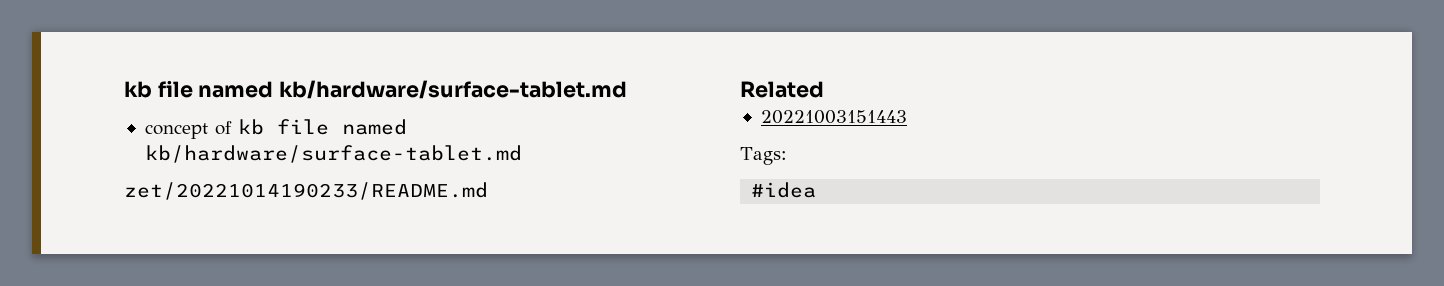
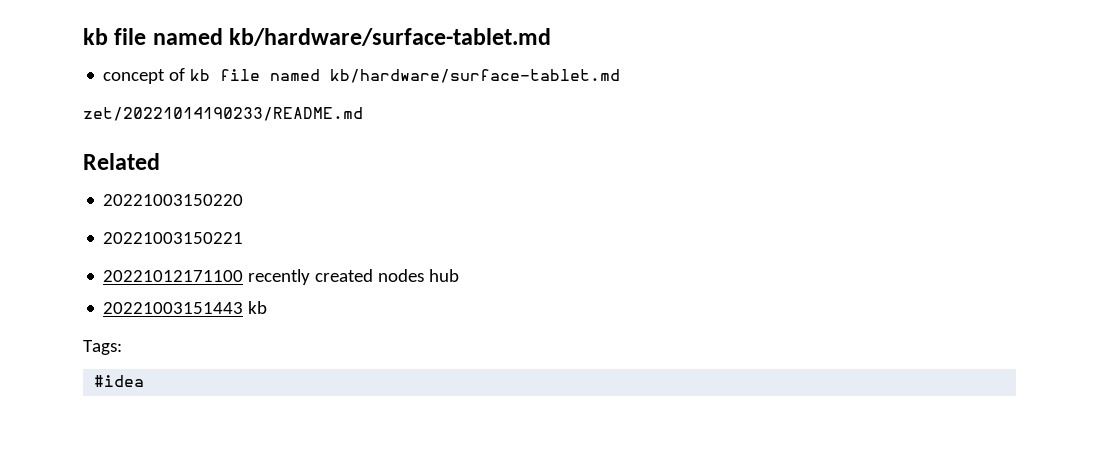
+ 20221003150220
+ 20221003150221
+ 20221012171100 recently created nodes hub
- 20221003151443
+ 20221003151443 kb

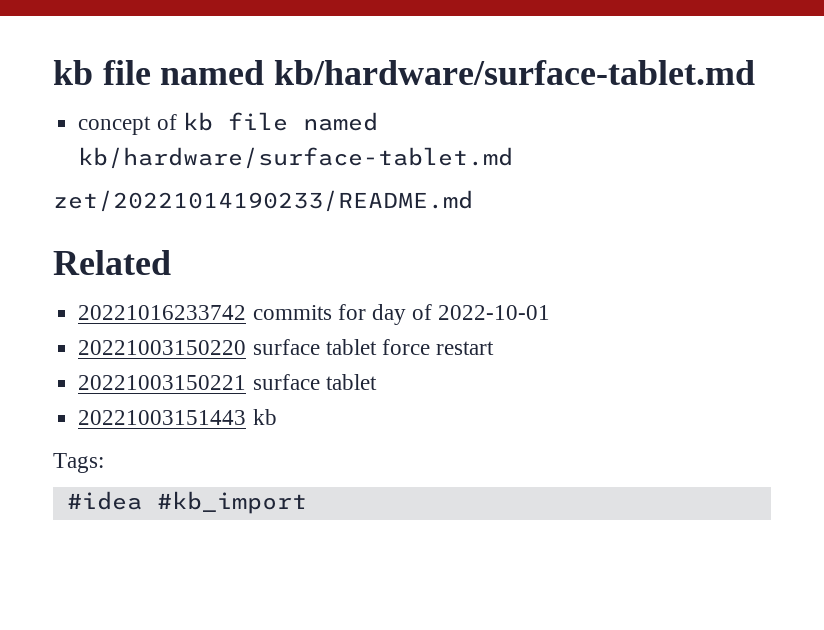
- 20221003150220
- 20221003150221
- 20221012171100 recently created nodes hub
+ 20221016233742 commits for day of 2022-10-01
+ 20221003150220 surface tablet force restart
+ 20221003150221 surface tablet
- #idea
+ #idea #kb_import

